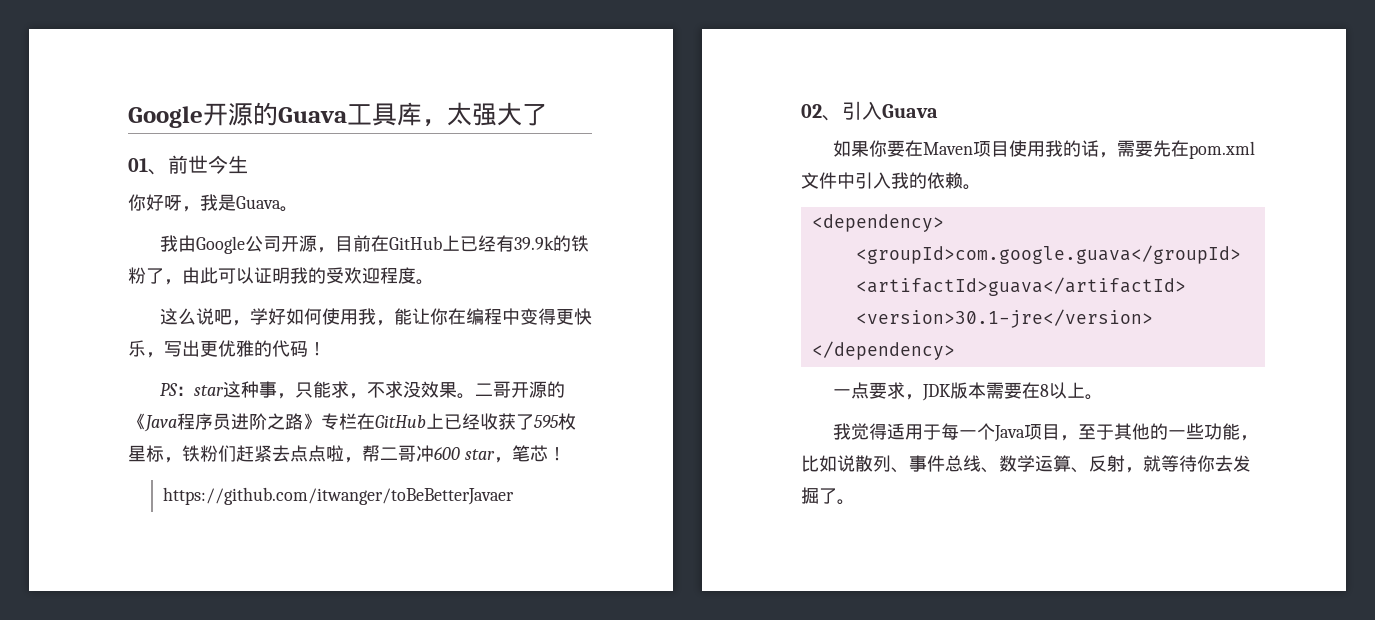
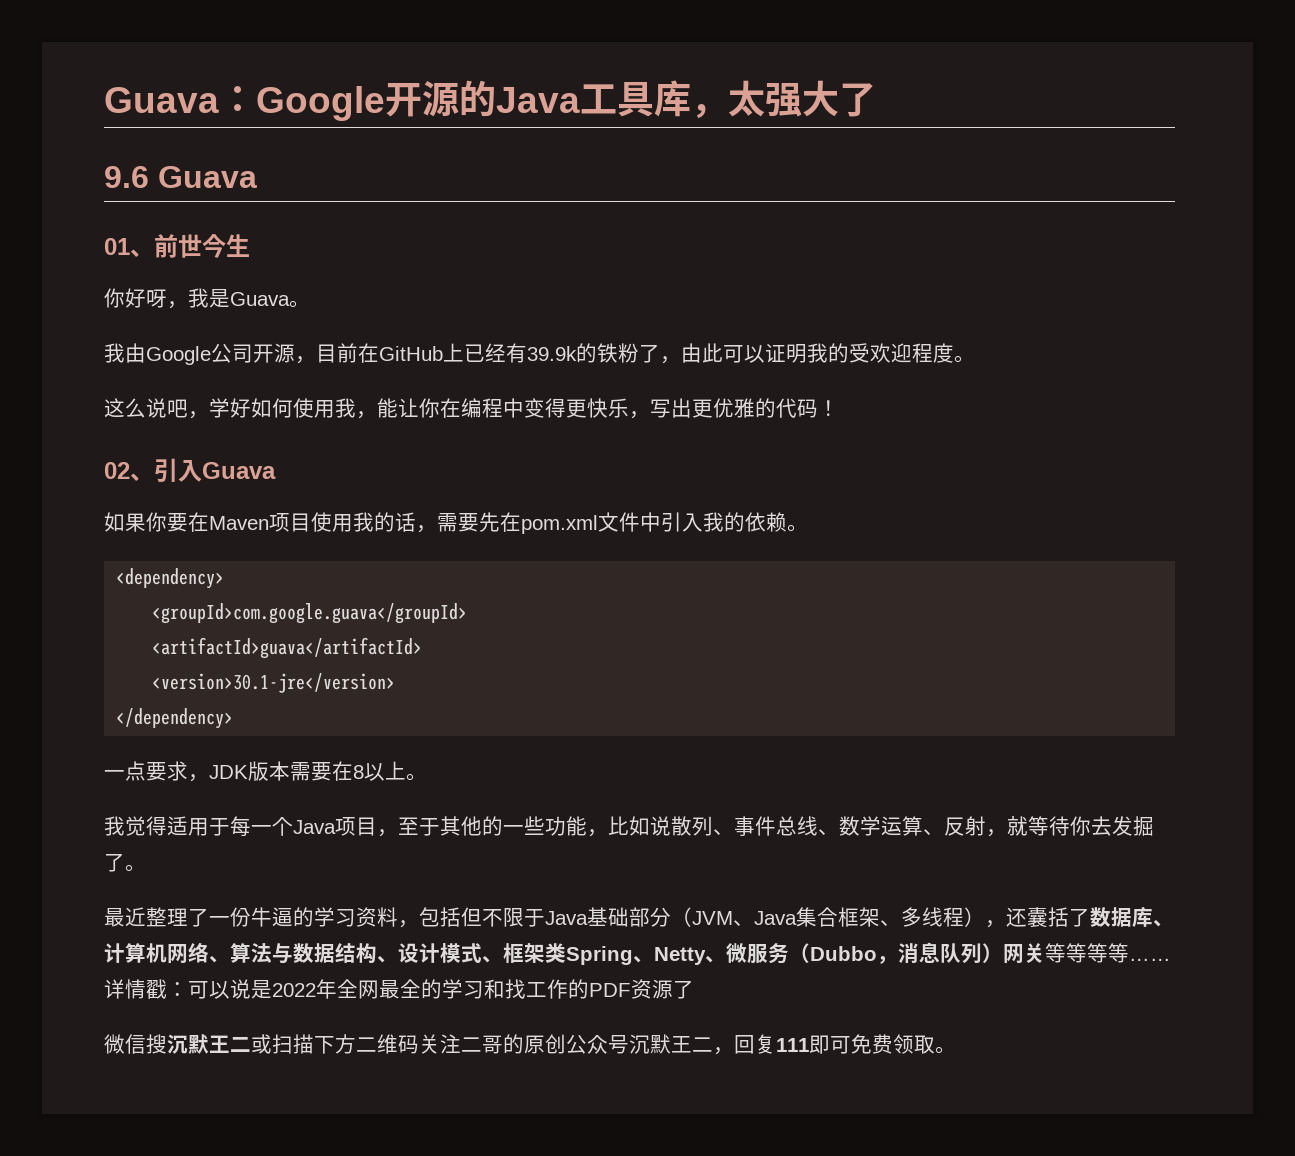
- Google开源的Guava工具库，太强大了
+ Guava：Google开源的Java工具库，太强大了
+ 9.6 Guava
- PS：star这种事，只能求，不求没效果。二哥开源的《Java程序员进阶之路》专栏在GitHub上已经收获了595枚星标，铁粉们赶紧去点点啦，帮二哥冲600 star，笔芯！
- https://github.com/itwanger/toBeBetterJavaer
+ 最近整理了一份牛逼的学习资料，包括但不限于Java基础部分（JVM、Java集合框架、多线程），还囊括了数据库、计算机网络、算法与数据结构、设计模式、框架类Spring、Netty、微服务（Dubbo，消息队列）网关等等等等……详情戳：可以说是2022年全网最全的学习和找工作的PDF资源了
+ 微信搜沉默王二或扫描下方二维码关注二哥的原创公众号沉默王二，回复111即可免费领取。

